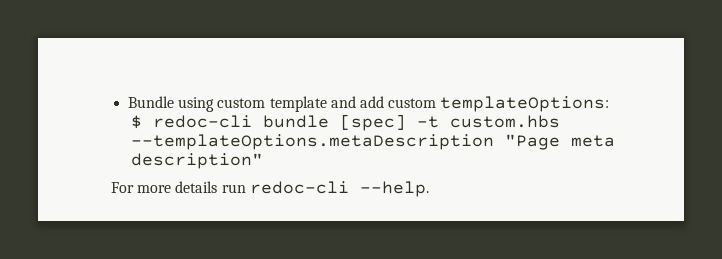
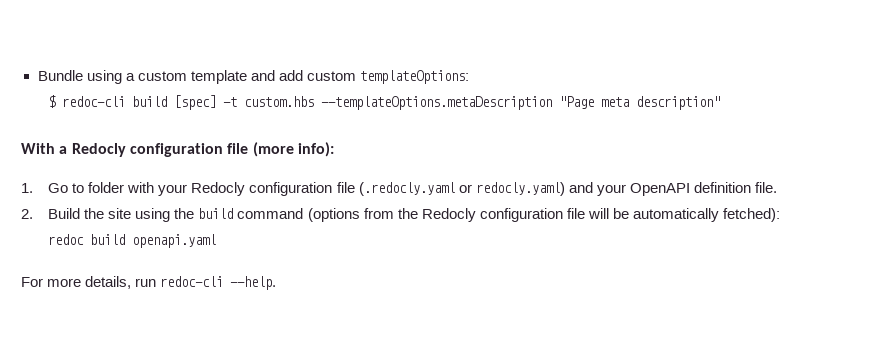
- Bundle using custom template and add custom templateOptions:
+ Bundle using a custom template and add custom templateOptions:
- $ redoc-cli bundle [spec] -t custom.hbs --templateOptions.metaDescription "Page meta description"
+ $ redoc-cli build [spec] -t custom.hbs --templateOptions.metaDescription "Page meta description"
+ With a Redocly configuration file (more info):
+ 1. Go to folder with your Redocly configuration file (.redocly.yaml or redocly.yaml) and your OpenAPI definition file.
+ 2. Build the site using the build command (options from the Redocly configuration file will be automatically fetched):
+ redoc build openapi.yaml
- For more details run redoc-cli --help.
+ For more details, run redoc-cli --help.

